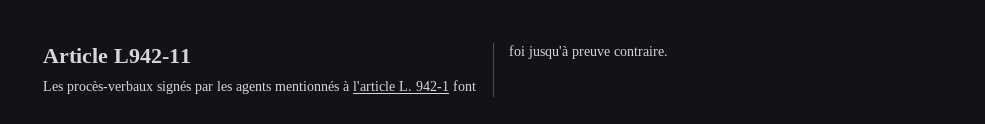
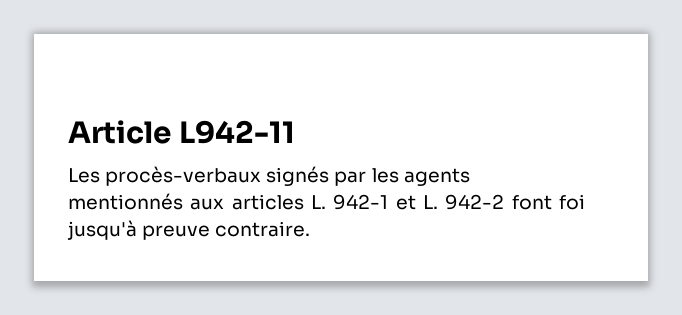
- Les procès-verbaux signés par les agents mentionnés à l'article L. 942-1 font foi jusqu'à preuve contraire.
+ Les procès-verbaux signés par les agents mentionnés aux articles L. 942-1 et L. 942-2 font foi jusqu'à preuve contraire.

